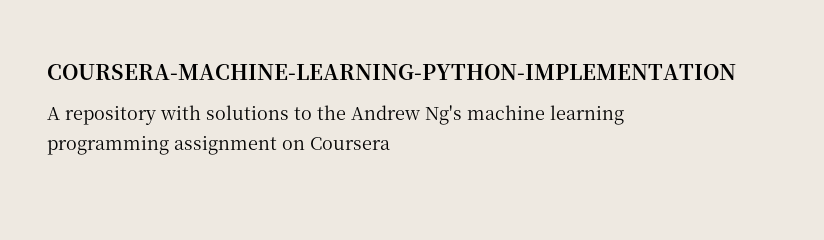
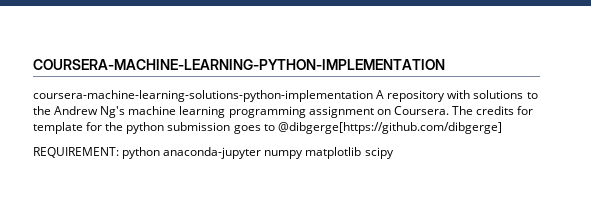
- A repository with solutions to the Andrew Ng's machine learning programming assignment on Coursera
+ coursera-machine-learning-solutions-python-implementation A repository with solutions to the Andrew Ng's machine learning programming assignment on Coursera. The credits for template for the python submission goes to @dibgerge[https://github.com/dibgerge]
+ REQUIREMENT: python anaconda-jupyter numpy matplotlib scipy

